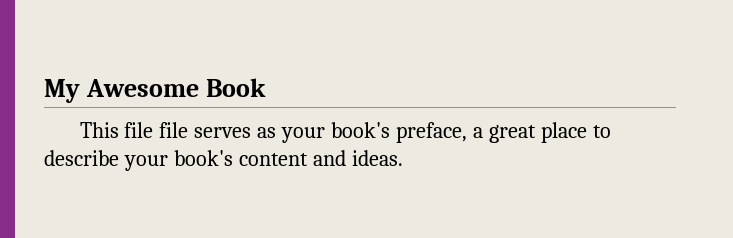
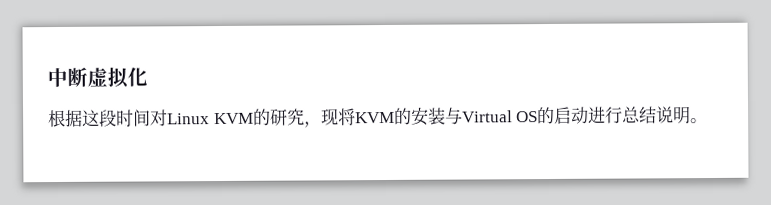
- My Awesome Book
- This file file serves as your book's preface, a great place to describe your book's content and ideas.
+ 中断虚拟化
+ 根据这段时间对Linux KVM的研究，现将KVM的安装与Virtual OS的启动进行总结说明。

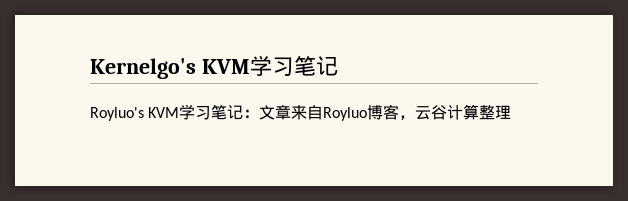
- 中断虚拟化
- 根据这段时间对Linux KVM的研究，现将KVM的安装与Virtual OS的启动进行总结说明。
+ Kernelgo's KVM学习笔记
+ Royluo's KVM学习笔记：文章来自Royluo博客，云谷计算整理

